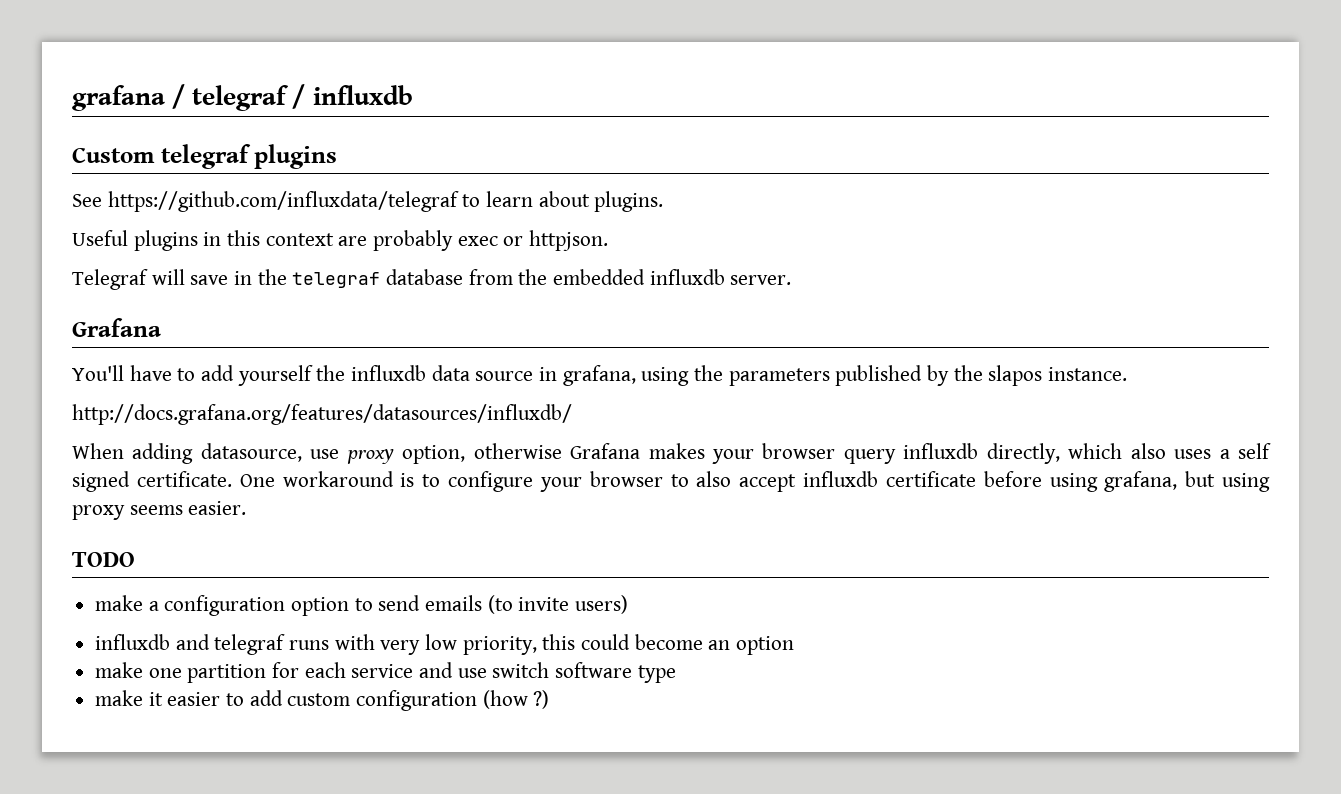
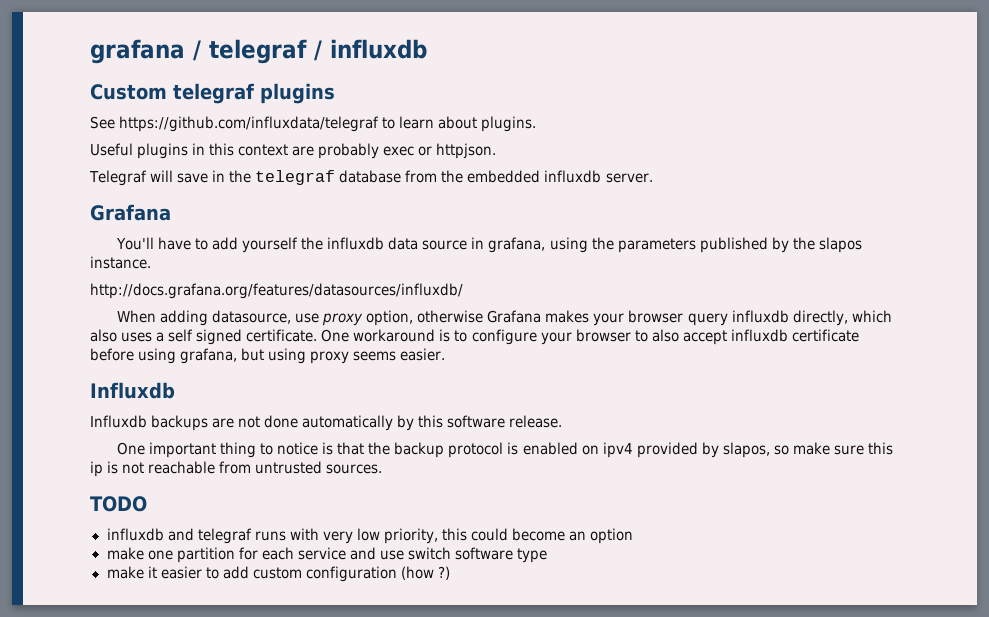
  One workaround is to configure your browser to also accept influxdb certificate before using grafana, but using proxy seems easier.
+ Influxdb
+ Influxdb backups are not done automatically by this software release.
+ One important thing to notice is that the backup protocol is enabled on ipv4 provided by slapos, so make sure this ip is not reachable from untrusted sources.
  TODO
- make a configuration option to send emails (to invite users)

